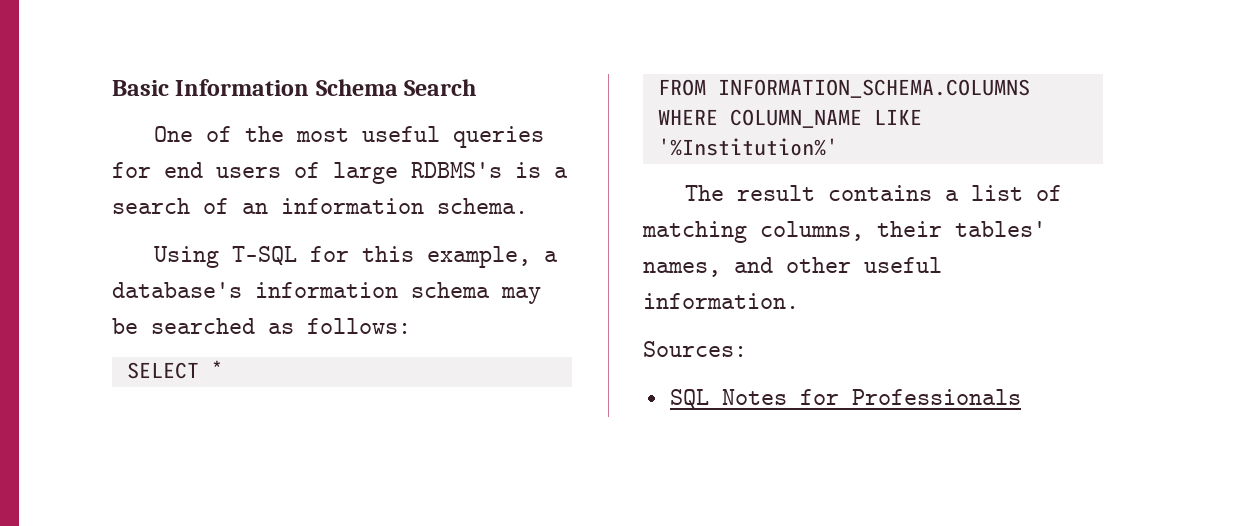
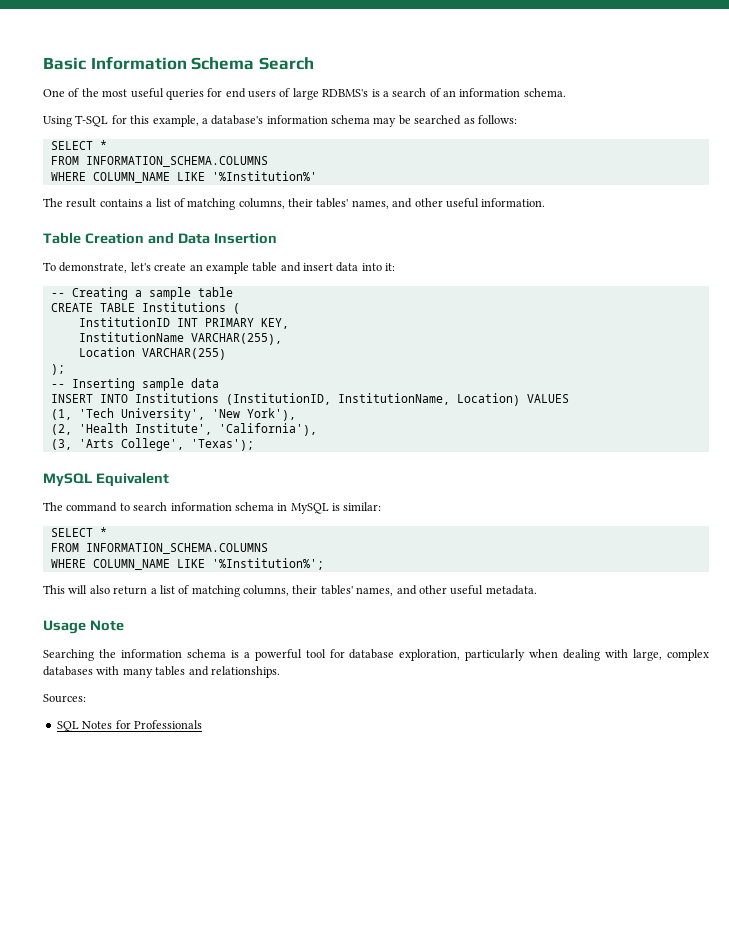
+ Table Creation and Data Insertion
+ To demonstrate, let's create an example table and insert data into it:
+ -- Creating a sample table
+ CREATE TABLE Institutions (
+ InstitutionID INT PRIMARY KEY,
+ InstitutionName VARCHAR(255),
+ Location VARCHAR(255)
+ );
+ -- Inserting sample data
+ INSERT INTO Institutions (InstitutionID, InstitutionName, Location) VALUES
+ (1, 'Tech University', 'New York'),
+ (2, 'Health Institute', 'California'),
+ (3, 'Arts College', 'Texas');
+ MySQL Equivalent
+ The command to search information schema in MySQL is similar:
+ SELECT *
+ FROM INFORMATION_SCHEMA.COLUMNS
+ WHERE COLUMN_NAME LIKE '%Institution%';
+ This will also return a list of matching columns, their tables' names, and other useful metadata.
+ Usage Note
+ Searching the information schema is a powerful tool for database exploration, particularly when dealing with large, complex databases with many tables and relationships.

